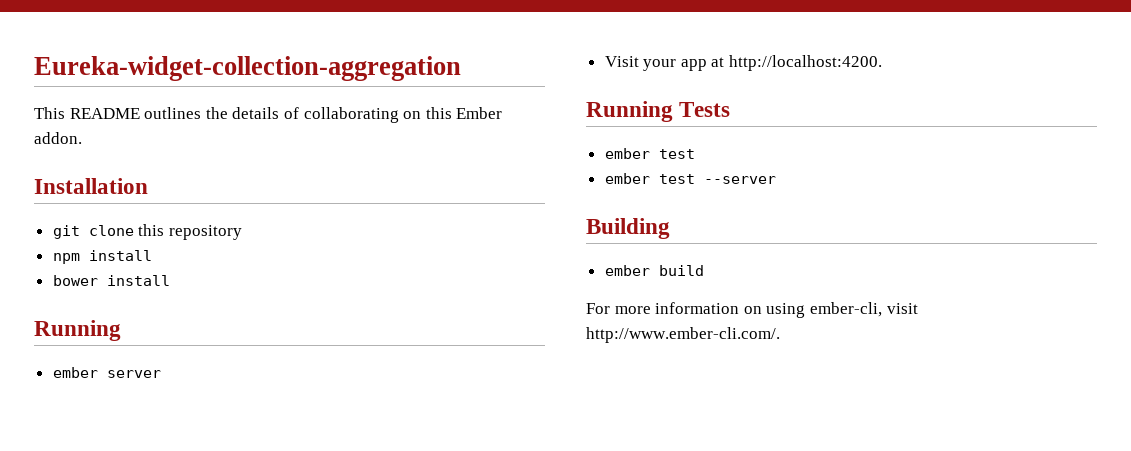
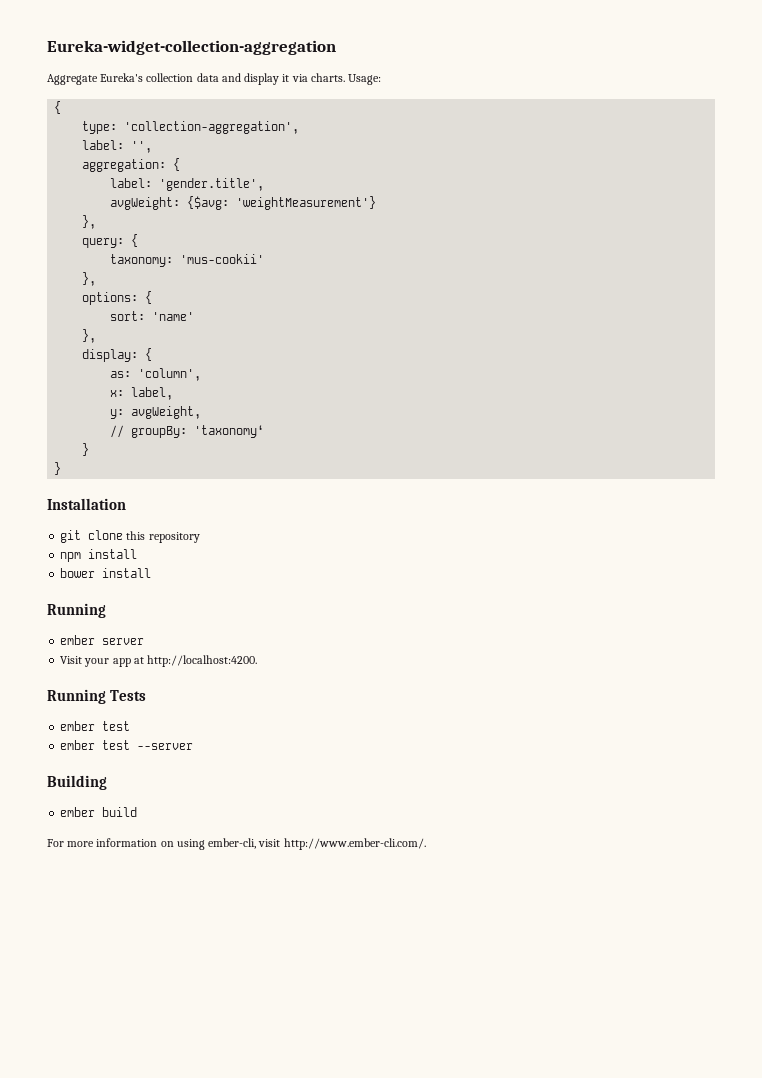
- This README outlines the details of collaborating on this Ember addon.
+ Aggregate Eureka's collection data and display it via charts. Usage:
+ {
+ type: 'collection-aggregation',
+ label: '',
+ aggregation: {
+ label: 'gender.title',
+ avgWeight: {$avg: 'weightMeasurement'}
+ },
+ query: {
+ taxonomy: 'mus-cookii'
+ },
+ options: {
+ sort: 'name'
+ },
+ display: {
+ as: 'column',
+ x: label,
+ y: avgWeight,
+ // groupBy: 'taxonomy‘
+ }
+ }

